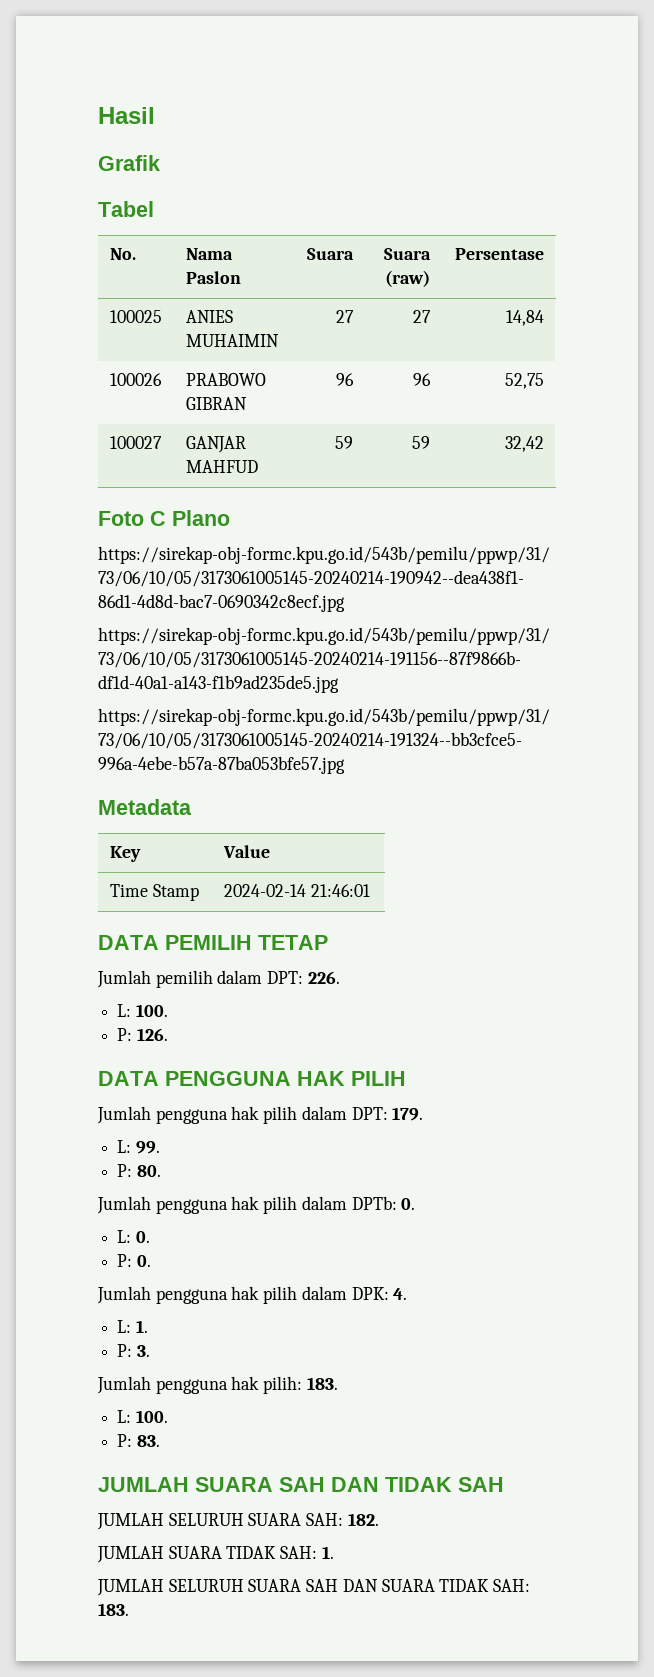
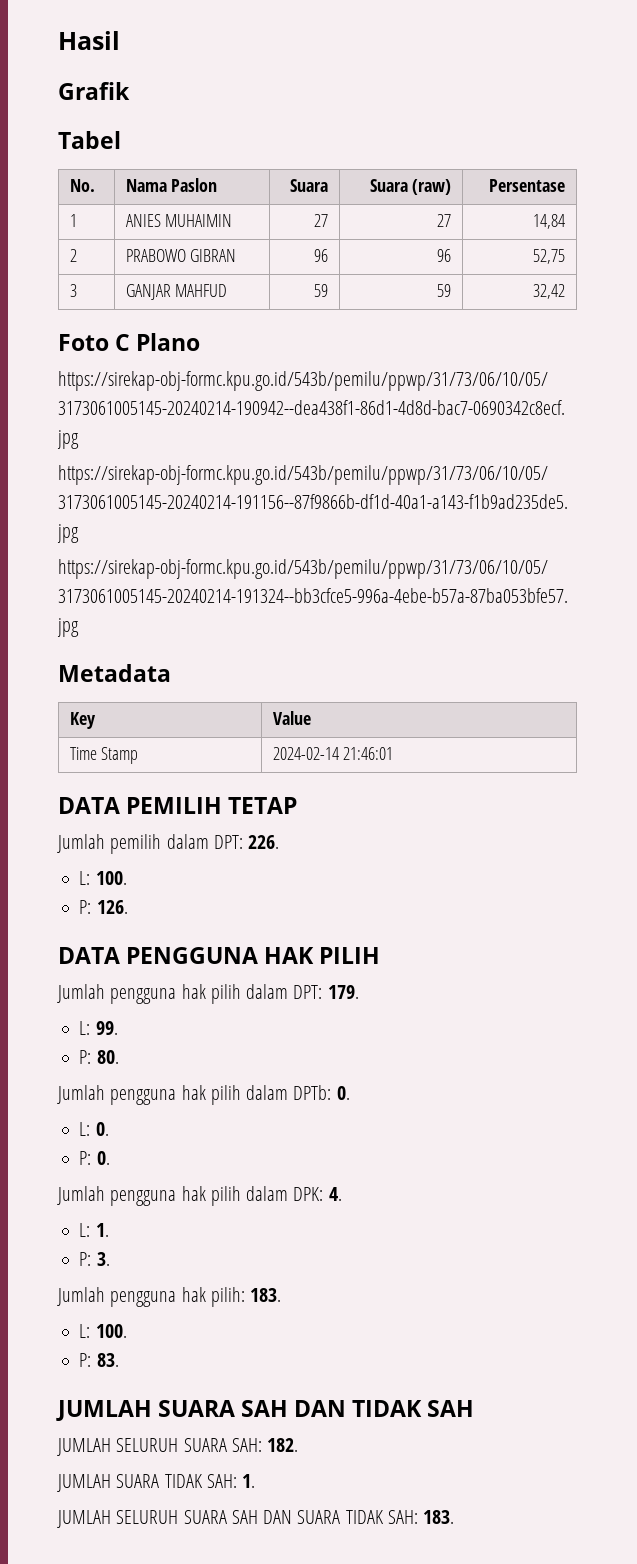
- 100025 | ANIES MUHAIMIN | 27 | 27 | 14,84
+ 1 | ANIES MUHAIMIN | 27 | 27 | 14,84
- 100026 | PRABOWO GIBRAN | 96 | 96 | 52,75
+ 2 | PRABOWO GIBRAN | 96 | 96 | 52,75
- 100027 | GANJAR MAHFUD | 59 | 59 | 32,42
+ 3 | GANJAR MAHFUD | 59 | 59 | 32,42

